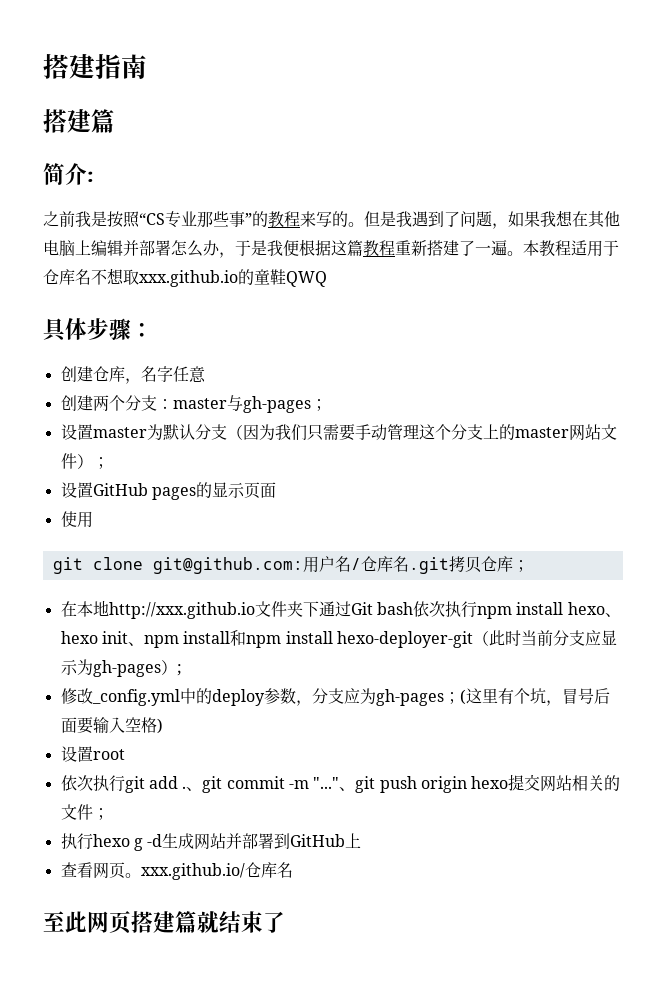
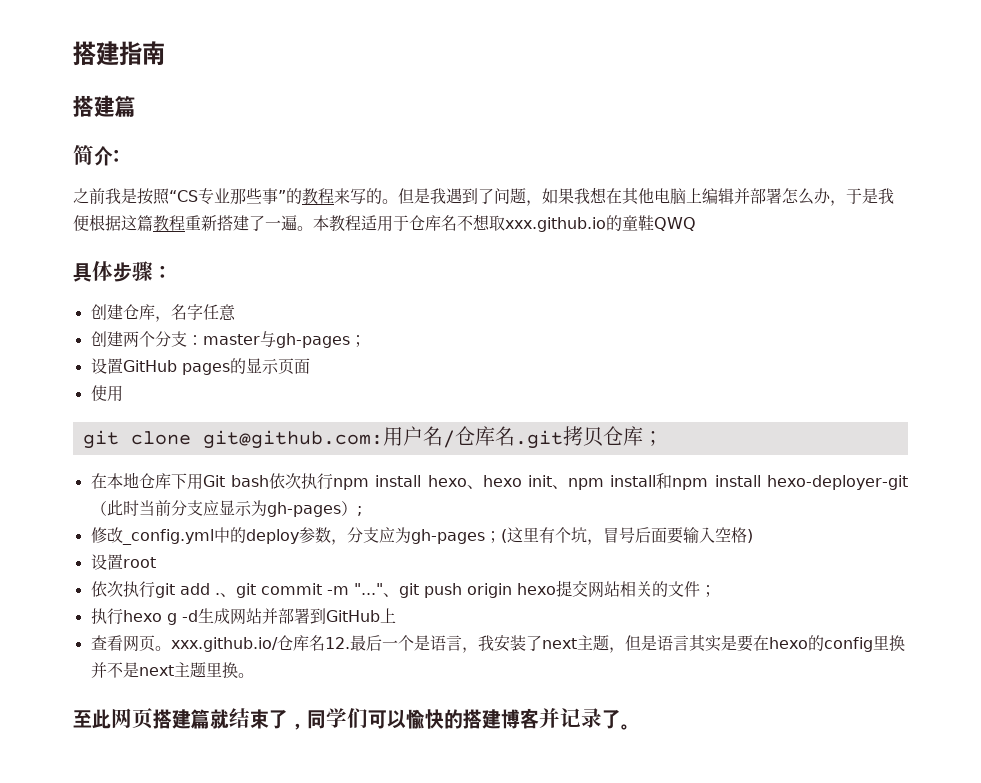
- 设置master为默认分支（因为我们只需要手动管理这个分支上的master网站文件）；
- 在本地http://xxx.github.io文件夹下通过Git bash依次执行npm install hexo、hexo init、npm install和npm install hexo-deployer-git（此时当前分支应显示为gh-pages）;
+ 在本地仓库下用Git bash依次执行npm install hexo、hexo init、npm install和npm install hexo-deployer-git（此时当前分支应显示为gh-pages）;
- 查看网页。xxx.github.io/仓库名
+ 查看网页。xxx.github.io/仓库名12.最后一个是语言，我安装了next主题，但是语言其实是要在hexo的config里换并不是next主题里换。
- 至此网页搭建篇就结束了
+ 至此网页搭建篇就结束了，同学们可以愉快的搭建博客并记录了。

